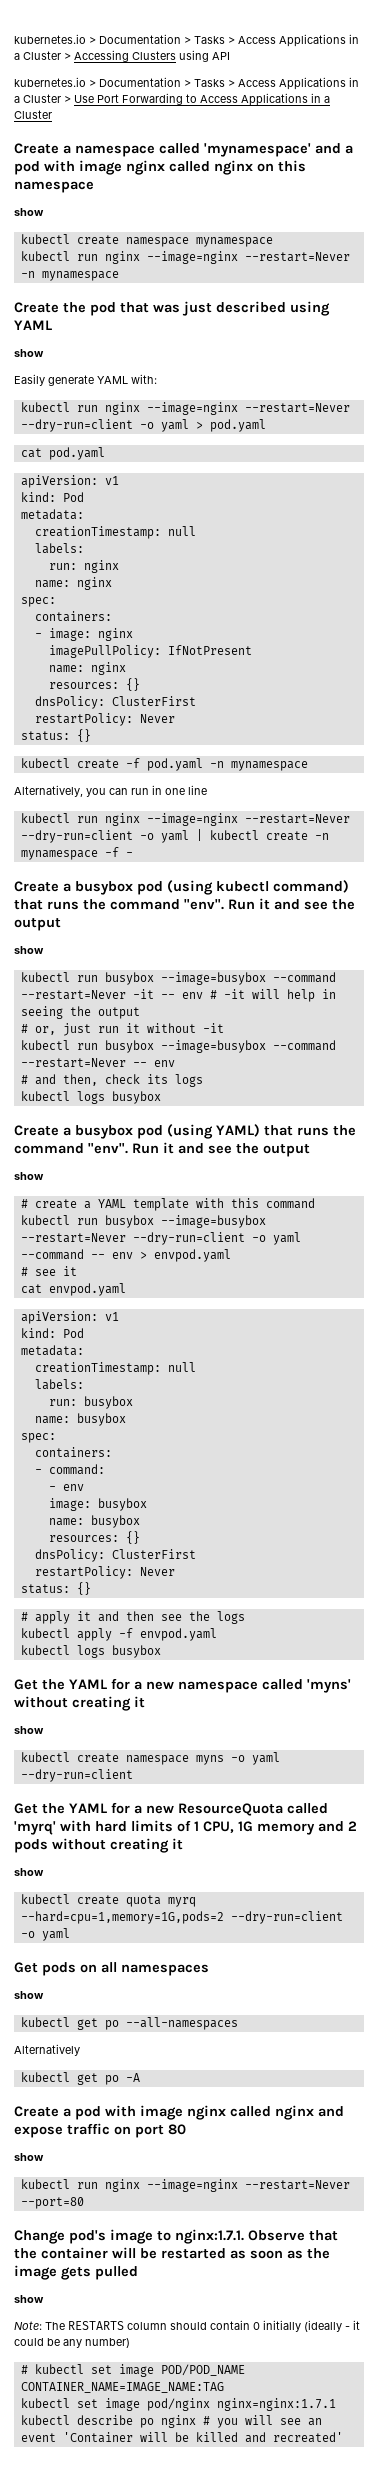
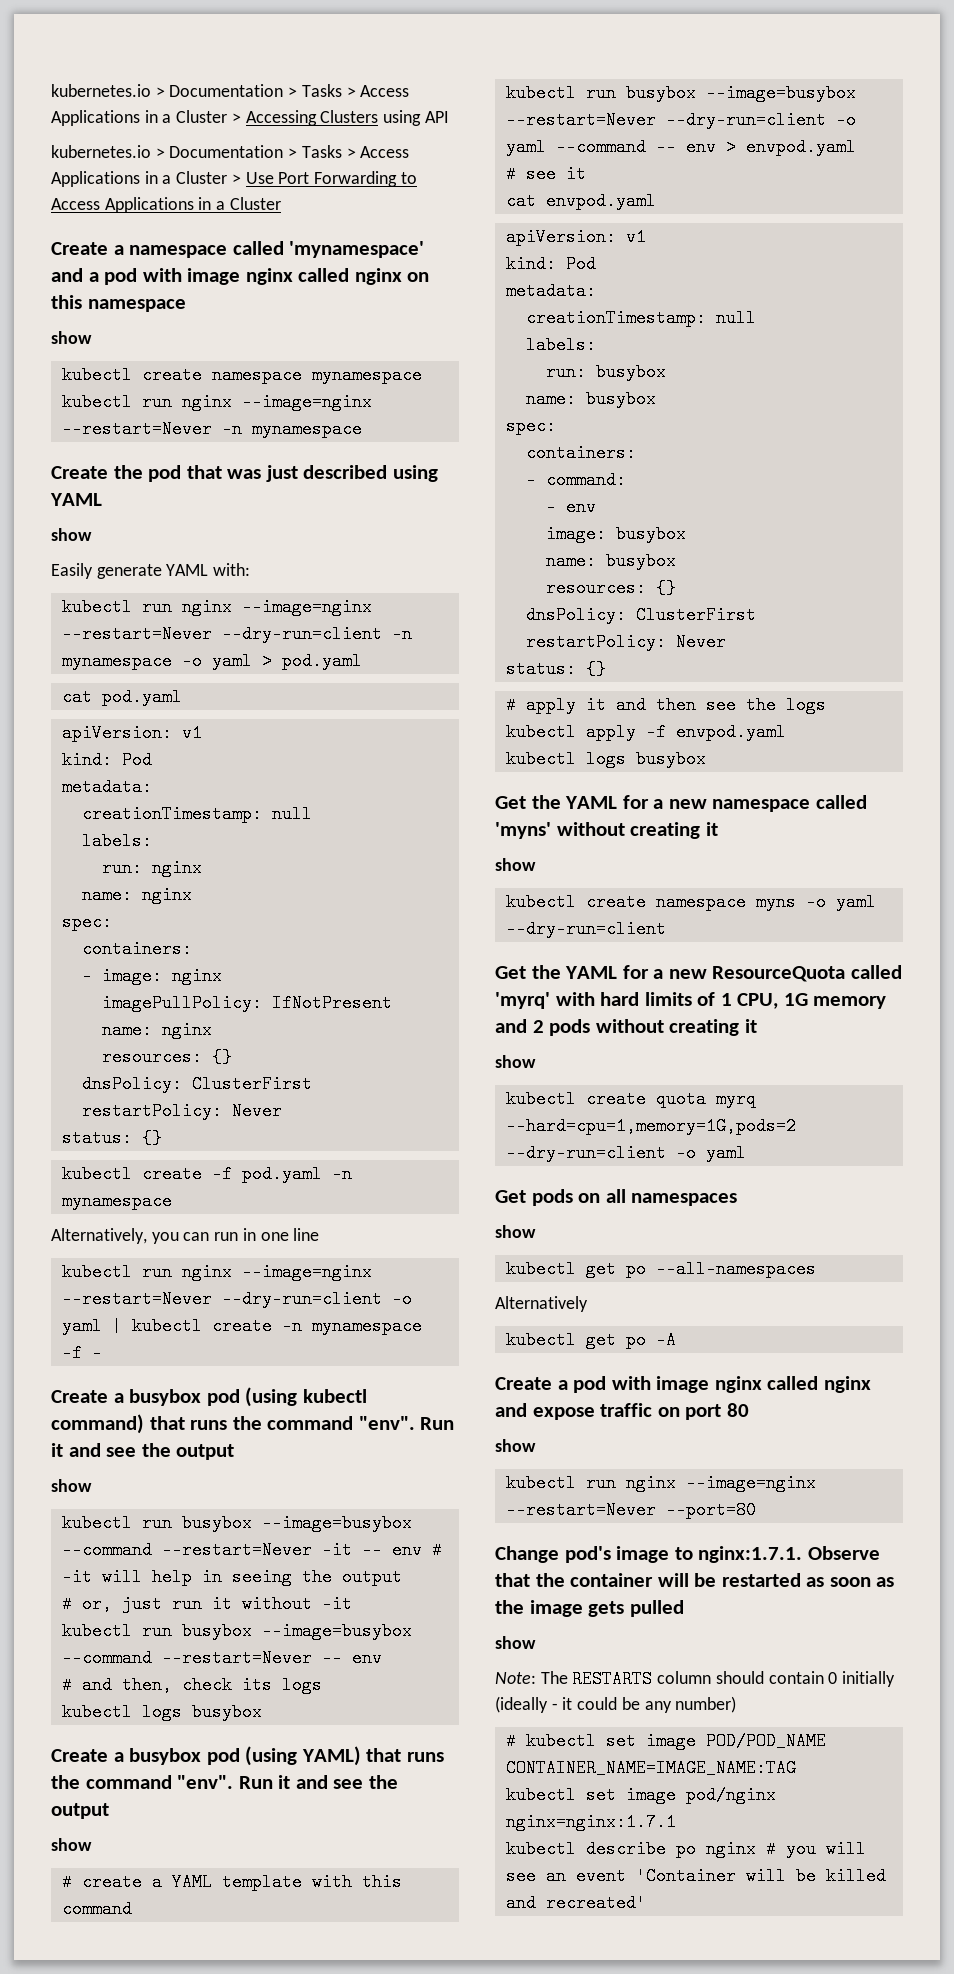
- kubectl run nginx --image=nginx --restart=Never --dry-run=client -o yaml > pod.yaml
+ kubectl run nginx --image=nginx --restart=Never --dry-run=client -n mynamespace -o yaml > pod.yaml

